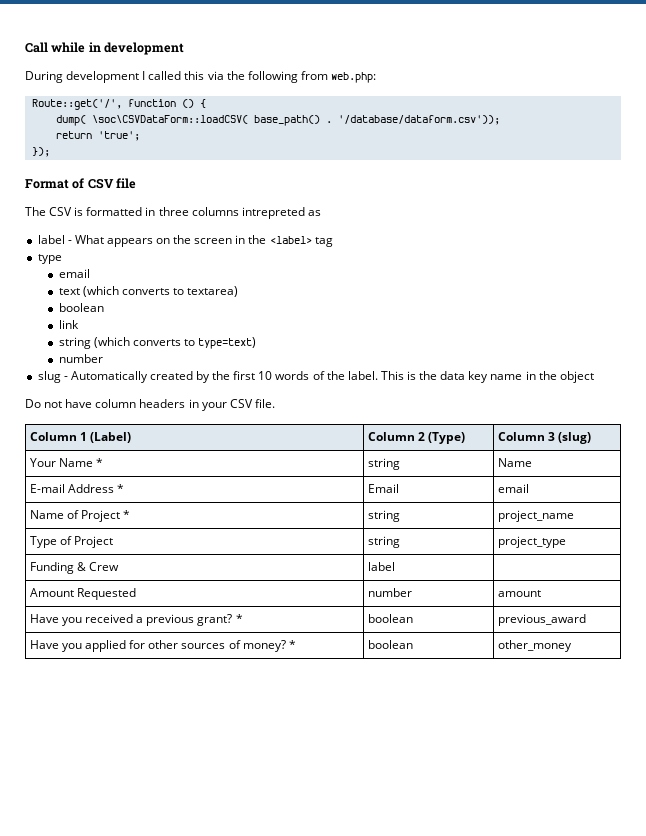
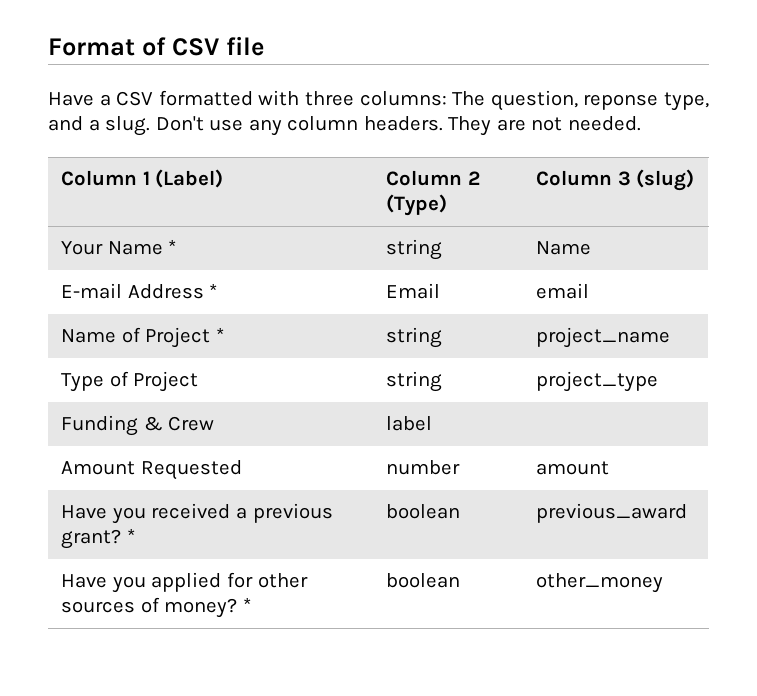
- Call while in development
- During development I called this via the following from web.php:
- Route::get('/', function () {
- dump( \soc\CSVDataForm::loadCSV( base_path() . '/database/dataform.csv'));
- return 'true';
- });
  Format of CSV file
- The CSV is formatted in three columns intrepreted as
- label - What appears on the screen in the <label> tag
- type
- email
- text (which converts to textarea)
- boolean
- link
- string (which converts to type=text)
- number
- slug - Automatically created by the first 10 words of the label. This is the data key name in the object
- Do not have column headers in your CSV file.
+ Have a CSV formatted with three columns: The question, reponse type, and a slug. Don't use any column headers. They are not needed.

